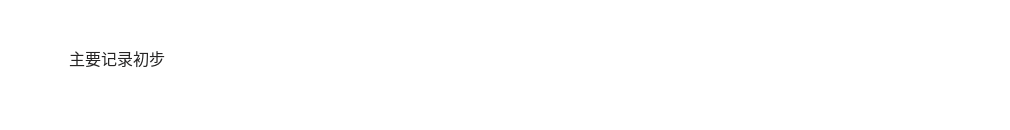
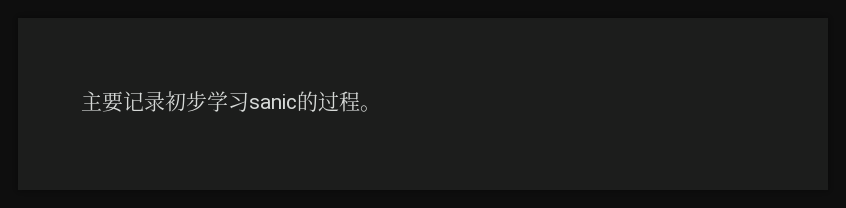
- 主要记录初步
+ 主要记录初步学习sanic的过程。

